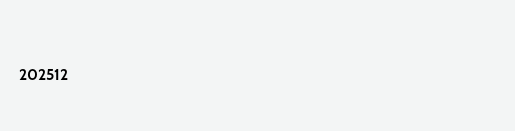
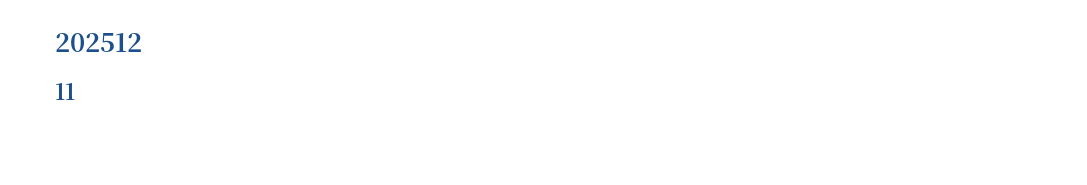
+ 11

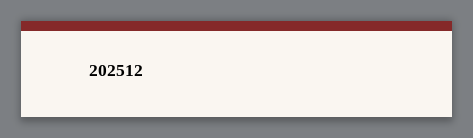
- 11

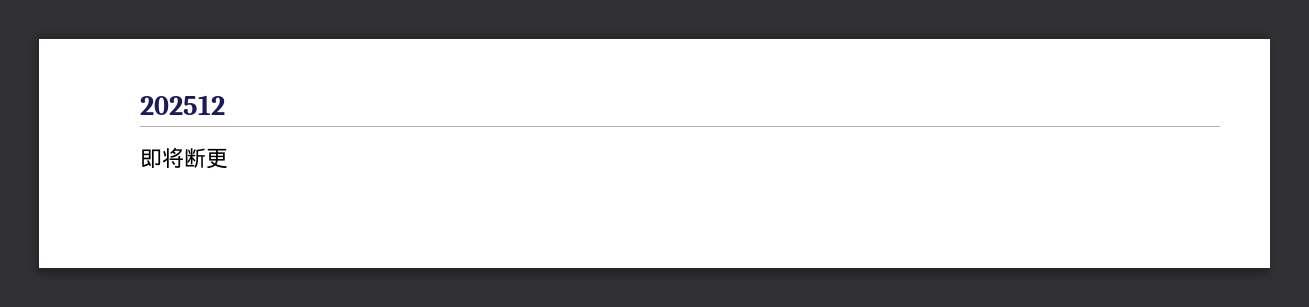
+ 即将断更

